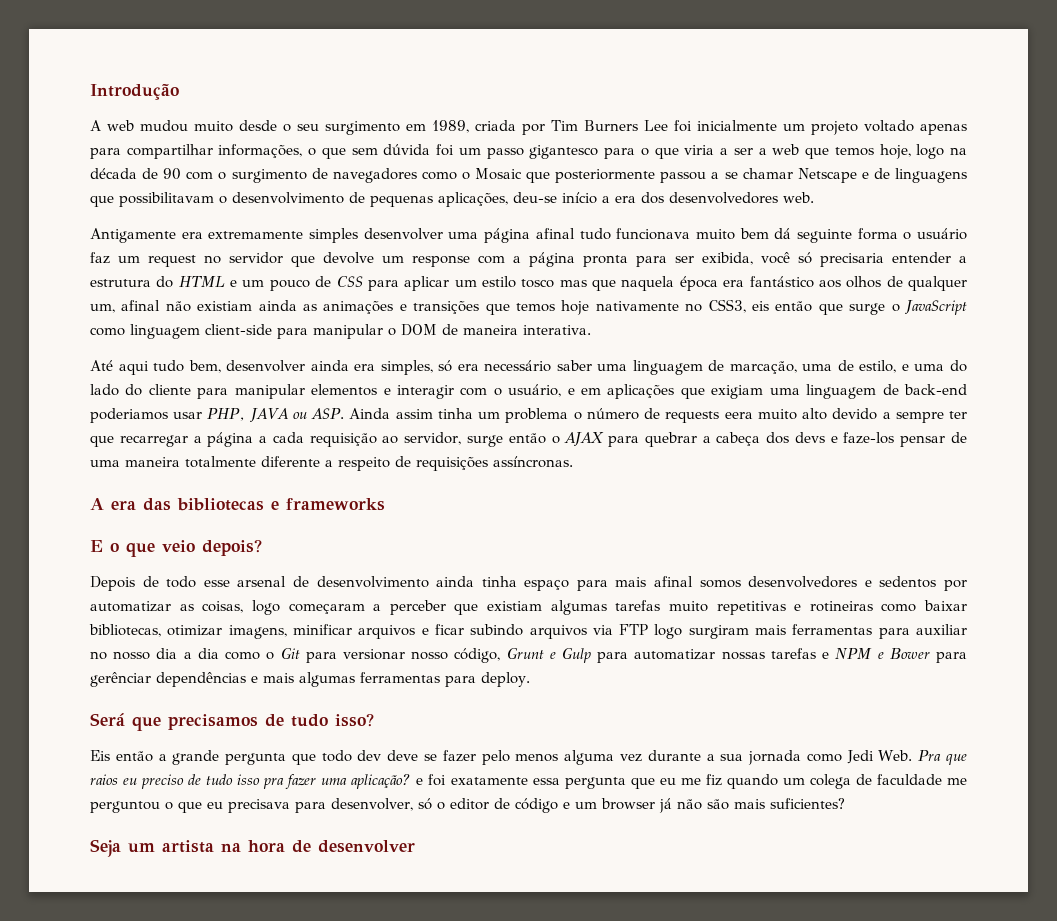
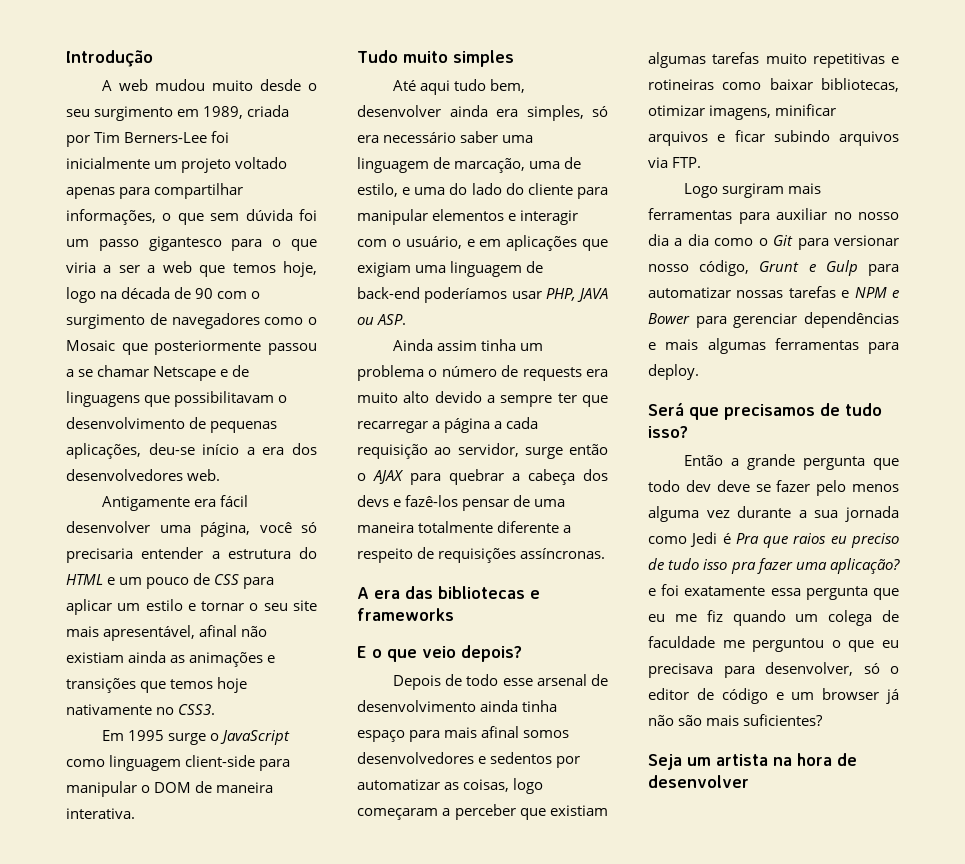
- A web mudou muito desde o seu surgimento em 1989, criada por Tim Burners Lee foi inicialmente um projeto voltado apenas para compartilhar informações, o que sem dúvida foi um passo gigantesco para o que viria a ser a web que temos hoje, logo na década de 90 com o surgimento de navegadores como o Mosaic que posteriormente passou a se chamar Netscape e de linguagens que possibilitavam o desenvolvimento de pequenas aplicações, deu-se início a era dos desenvolvedores web.
+ A web mudou muito desde o seu surgimento em 1989, criada por Tim Berners-Lee foi inicialmente um projeto voltado apenas para compartilhar informações, o que sem dúvida foi um passo gigantesco para o que viria a ser a web que temos hoje, logo na década de 90 com o surgimento de navegadores como o Mosaic que posteriormente passou a se chamar Netscape e de linguagens que possibilitavam o desenvolvimento de pequenas aplicações, deu-se início a era dos desenvolvedores web.
- Antigamente era extremamente simples desenvolver uma página afinal tudo funcionava muito bem dá seguinte forma o usuário faz um request no servidor que devolve um response com a página pronta para ser exibida, você só precisaria entender a estrutura do HTML e um pouco de CSS para aplicar um estilo tosco mas que naquela época era fantástico aos olhos de qualquer um, afinal não existiam ainda as animações e transições que temos hoje nativamente no CSS3, eis então que surge o JavaScript como linguagem client-side para manipular o DOM de maneira interativa.
+ Antigamente era fácil desenvolver uma página, você só precisaria entender a estrutura do HTML e um pouco de CSS para aplicar um estilo e tornar o seu site mais apresentável, afinal não existiam ainda as animações e transições que temos hoje nativamente no CSS3.
+ Em 1995 surge o JavaScript como linguagem client-side para manipular o DOM de maneira interativa.
+ Tudo muito simples
- Até aqui tudo bem, desenvolver ainda era simples, só era necessário saber uma linguagem de marcação, uma de estilo, e uma do lado do cliente para manipular elementos e interagir com o usuário, e em aplicações que exigiam uma linguagem de back-end poderiamos usar PHP, JAVA ou ASP. Ainda assim tinha um problema o número de requests eera muito alto devido a sempre ter que recarregar a página a cada requisição ao servidor, surge então o AJAX para quebrar a cabeça dos devs e faze-los pensar de uma maneira totalmente diferente a respeito de requisições assíncronas.
+ Até aqui tudo bem, desenvolver ainda era simples, só era necessário saber uma linguagem de marcação, uma de estilo, e uma do lado do cliente para manipular elementos e interagir com o usuário, e em aplicações que exigiam uma linguagem de back-end poderíamos usar PHP, JAVA ou ASP.
+ Ainda assim tinha um problema o número de requests era muito alto devido a sempre ter que recarregar a página a cada requisição ao servidor, surge então o AJAX para quebrar a cabeça dos devs e fazê-los pensar de uma maneira totalmente diferente a respeito de requisições assíncronas.
- Depois de todo esse arsenal de desenvolvimento ainda tinha espaço para mais afinal somos desenvolvedores e sedentos por automatizar as coisas, logo começaram a perceber que existiam algumas tarefas muito repetitivas e rotineiras como baixar bibliotecas, otimizar imagens, minificar arquivos e ficar subindo arquivos via FTP logo surgiram mais ferramentas para auxiliar no nosso dia a dia como o Git para versionar nosso código, Grunt e Gulp para automatizar nossas tarefas e NPM e Bower para gerênciar dependências e mais algumas ferramentas para deploy.
+ Depois de todo esse arsenal de desenvolvimento ainda tinha espaço para mais afinal somos desenvolvedores e sedentos por automatizar as coisas, logo começaram a perceber que existiam algumas tarefas muito repetitivas e rotineiras como baixar bibliotecas, otimizar imagens, minificar arquivos e ficar subindo arquivos via FTP.
+ Logo surgiram mais ferramentas para auxiliar no nosso dia a dia como o Git para versionar nosso código, Grunt e Gulp para automatizar nossas tarefas e NPM e Bower para gerenciar dependências e mais algumas ferramentas para deploy.
- Eis então a grande pergunta que todo dev deve se fazer pelo menos alguma vez durante a sua jornada como Jedi Web. Pra que raios eu preciso de tudo isso pra fazer uma aplicação? e foi exatamente essa pergunta que eu me fiz quando um colega de faculdade me perguntou o que eu precisava para desenvolver, só o editor de código e um browser já não são mais suficientes?
+ Então a grande pergunta que todo dev deve se fazer pelo menos alguma vez durante a sua jornada como Jedi é Pra que raios eu preciso de tudo isso pra fazer uma aplicação? e foi exatamente essa pergunta que eu me fiz quando um colega de faculdade me perguntou o que eu precisava para desenvolver, só o editor de código e um browser já não são mais suficientes?

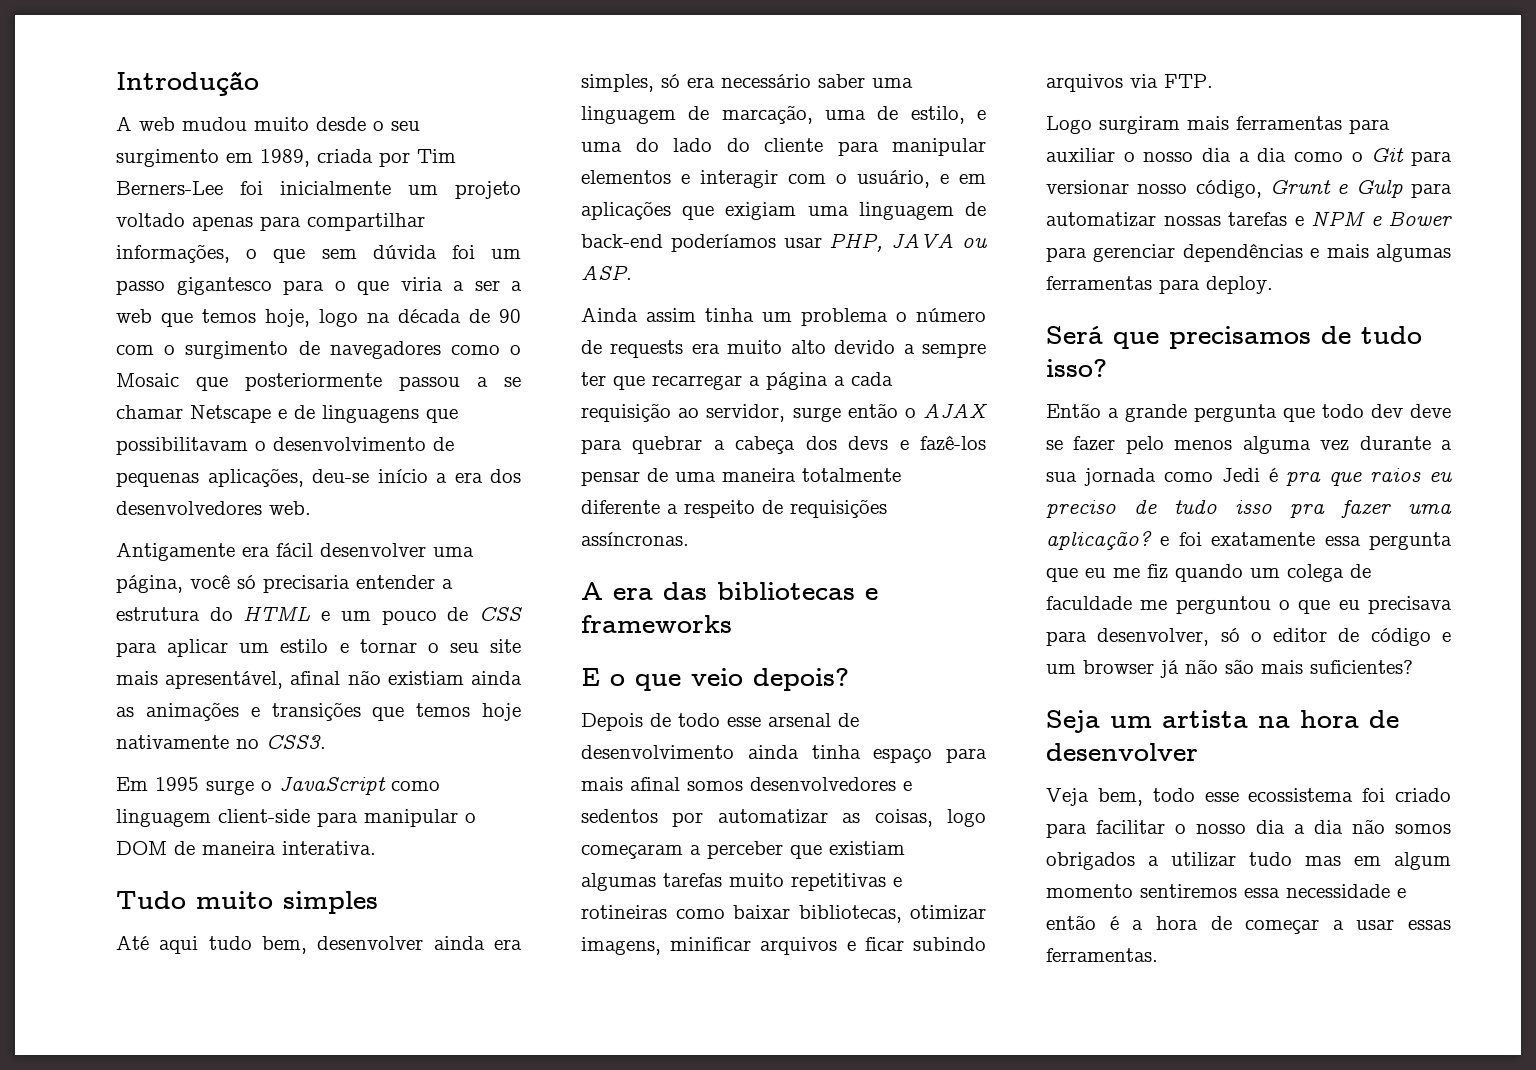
- Logo surgiram mais ferramentas para auxiliar no nosso dia a dia como o Git para versionar nosso código, Grunt e Gulp para automatizar nossas tarefas e NPM e Bower para gerenciar dependências e mais algumas ferramentas para deploy.
+ Logo surgiram mais ferramentas para auxiliar o nosso dia a dia como o Git para versionar nosso código, Grunt e Gulp para automatizar nossas tarefas e NPM e Bower para gerenciar dependências e mais algumas ferramentas para deploy.
- Então a grande pergunta que todo dev deve se fazer pelo menos alguma vez durante a sua jornada como Jedi é Pra que raios eu preciso de tudo isso pra fazer uma aplicação? e foi exatamente essa pergunta que eu me fiz quando um colega de faculdade me perguntou o que eu precisava para desenvolver, só o editor de código e um browser já não são mais suficientes?
+ Então a grande pergunta que todo dev deve se fazer pelo menos alguma vez durante a sua jornada como Jedi é pra que raios eu preciso de tudo isso pra fazer uma aplicação? e foi exatamente essa pergunta que eu me fiz quando um colega de faculdade me perguntou o que eu precisava para desenvolver, só o editor de código e um browser já não são mais suficientes?
+ Veja bem, todo esse ecossistema foi criado para facilitar o nosso dia a dia não somos obrigados a utilizar tudo mas em algum momento sentiremos essa necessidade e então é a hora de começar a usar essas ferramentas.

